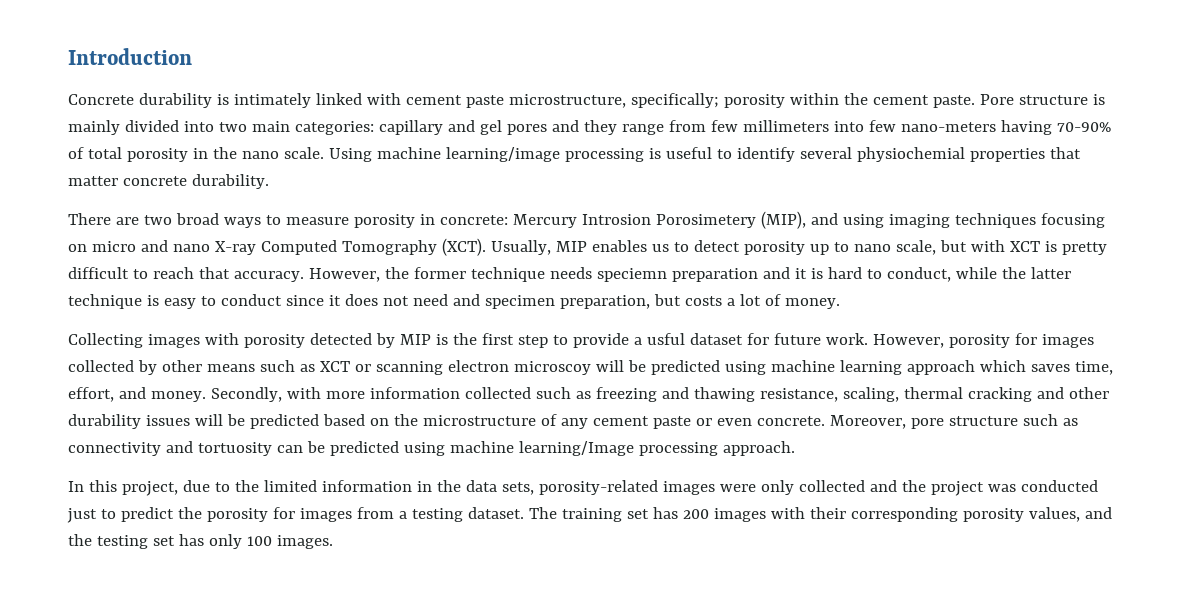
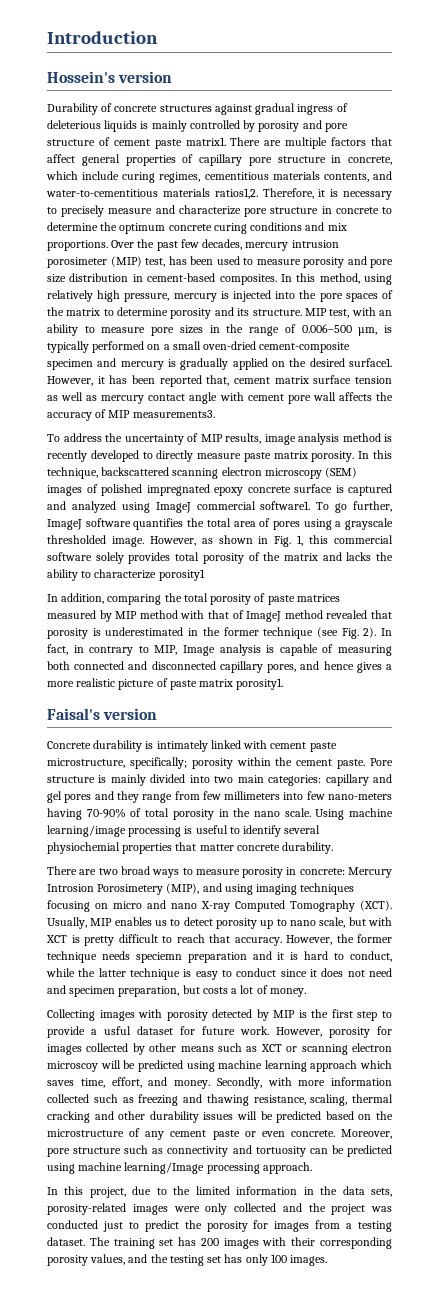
+ Hossein's version
+ Durability of concrete structures against gradual ingress of deleterious liquids is mainly controlled by porosity and pore structure of cement paste matrix1. There are multiple factors that affect general properties of capillary pore structure in concrete, which include curing regimes, cementitious materials contents, and water-to-cementitious materials ratios1,2. Therefore, it is necessary to precisely measure and characterize pore structure in concrete to determine the optimum concrete curing conditions and mix proportions. Over the past few decades, mercury intrusion porosimeter (MIP) test, has been used to measure porosity and pore size distribution in cement-based composites. In this method, using relatively high pressure, mercury is injected into the pore spaces of the matrix to determine porosity and its structure. MIP test, with an ability to measure pore sizes in the range of 0.006–500 µm, is typically performed on a small oven-dried cement-composite specimen and mercury is gradually applied on the desired surface1. However, it has been reported that, cement matrix surface tension as well as mercury contact angle with cement pore wall affects the accuracy of MIP measurements3.
+ To address the uncertainty of MIP results, image analysis method is recently developed to directly measure paste matrix porosity. In this technique, backscattered scanning electron microscopy (SEM) images of polished impregnated epoxy concrete surface is captured and analyzed using ImageJ commercial software1. To go further, ImageJ software quantifies the total area of pores using a grayscale thresholded image. However, as shown in Fig. 1, this commercial software solely provides total porosity of the matrix and lacks the ability to characterize porosity1
+ In addition, comparing the total porosity of paste matrices measured by MIP method with that of ImageJ method revealed that porosity is underestimated in the former technique (see Fig. 2). In fact, in contrary to MIP, Image analysis is capable of measuring both connected and disconnected capillary pores, and hence gives a more realistic picture of paste matrix porosity1.
+ Faisal's version

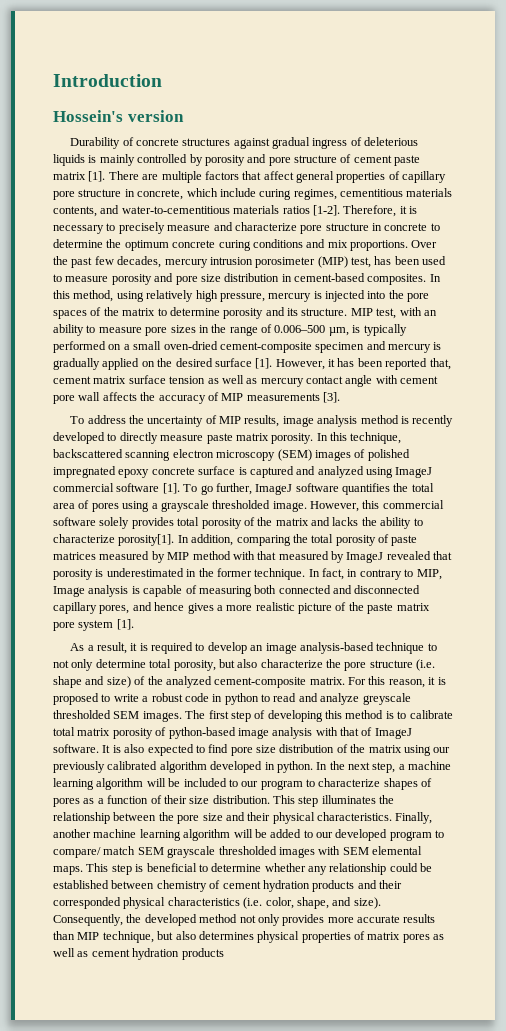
- Durability of concrete structures against gradual ingress of deleterious liquids is mainly controlled by porosity and pore structure of cement paste matrix1.
+ Durability of concrete structures against gradual ingress of deleterious liquids is mainly controlled by porosity and pore structure of cement paste matrix [1].
- There are multiple factors that affect general properties of capillary pore structure in concrete, which include curing regimes, cementitious materials contents, and water-to-cementitious materials ratios1,2.
+ There are multiple factors that affect general properties of capillary pore structure in concrete, which include curing regimes, cementitious materials contents, and water-to-cementitious materials ratios [1-2].
- MIP test, with an ability to measure pore sizes in the range of 0.006–500 µm, is typically performed on a small oven-dried cement-composite specimen and mercury is gradually applied on the desired surface1.
+ MIP test, with an ability to measure pore sizes in the range of 0.006–500 µm, is typically performed on a small oven-dried cement-composite specimen and mercury is gradually applied on the desired surface [1].
- However, it has been reported that, cement matrix surface tension as well as mercury contact angle with cement pore wall affects the accuracy of MIP measurements3.
+ However, it has been reported that, cement matrix surface tension as well as mercury contact angle with cement pore wall affects the accuracy of MIP measurements [3].
- In this technique, backscattered scanning electron microscopy (SEM) images of polished impregnated epoxy concrete surface is captured and analyzed using ImageJ commercial software1.
+ In this technique, backscattered scanning electron microscopy (SEM) images of polished impregnated epoxy concrete surface is captured and analyzed using ImageJ commercial software [1].
- However, as shown in Fig. 1, this commercial software solely provides total porosity of the matrix and lacks the ability to characterize porosity1
- In addition, comparing the total porosity of paste matrices measured by MIP method with that of ImageJ method revealed that porosity is underestimated in the former technique (see Fig. 2).
+ However, this commercial software solely provides total porosity of the matrix and lacks the ability to characterize porosity[1]. In addition, comparing the total porosity of paste matrices measured by MIP method with that measured by ImageJ revealed that porosity is underestimated in the former technique.
- In fact, in contrary to MIP, Image analysis is capable of measuring both connected and disconnected capillary pores, and hence gives a more realistic picture of paste matrix porosity1.
- Faisal's version
- Concrete durability is intimately linked with cement paste microstructure, specifically; porosity within the cement paste. Pore structure is mainly divided into two main categories: capillary and gel pores and they range from few millimeters into few nano-meters having 70-90% of total porosity in the nano scale. Using machine learning/image processing is useful to identify several physiochemial properties that matter concrete durability.
- There are two broad ways to measure porosity in concrete: Mercury Introsion Porosimetery (MIP), and using imaging techniques focusing on micro and nano X-ray Computed Tomography (XCT). Usually, MIP enables us to detect porosity up to nano scale, but with XCT is pretty difficult to reach that accuracy. However, the former technique needs speciemn preparation and it is hard to conduct, while the latter technique is easy to conduct since it does not need and specimen preparation, but costs a lot of money.
- Collecting images with porosity detected by MIP is the first step to provide a usful dataset for future work. However, porosity for images collected by other means such as XCT or scanning electron microscoy will be predicted using machine learning approach which saves time, effort, and money. Secondly, with more information collected such as freezing and thawing resistance, scaling, thermal cracking and other durability issues will be predicted based on the microstructure of any cement paste or even concrete. Moreover, pore structure such as connectivity and tortuosity can be predicted using machine learning/Image processing approach.
- In this project, due to the limited information in the data sets, porosity-related images were only collected and the project was conducted just to predict the porosity for images from a testing dataset. The training set has 200 images with their corresponding porosity values, and the testing set has only 100 images.
+ In fact, in contrary to MIP, Image analysis is capable of measuring both connected and disconnected capillary pores, and hence gives a more realistic picture of the paste matrix pore system [1].
+ As a result, it is required to develop an image analysis-based technique to not only determine total porosity, but also characterize the pore structure (i.e. shape and size) of the analyzed cement-composite matrix. For this reason, it is proposed to write a robust code in python to read and analyze greyscale thresholded SEM images. The first step of developing this method is to calibrate total matrix porosity of python-based image analysis with that of ImageJ software. It is also expected to find pore size distribution of the matrix using our previously calibrated algorithm developed in python. In the next step, a machine learning algorithm will be included to our program to characterize shapes of pores as a function of their size distribution. This step illuminates the relationship between the pore size and their physical characteristics. Finally, another machine learning algorithm will be added to our developed program to compare/ match SEM grayscale thresholded images with SEM elemental maps. This step is beneficial to determine whether any relationship could be established between chemistry of cement hydration products and their corresponded physical characteristics (i.e. color, shape, and size). Consequently, the developed method not only provides more accurate results than MIP technique, but also determines physical properties of matrix pores as well as cement hydration products

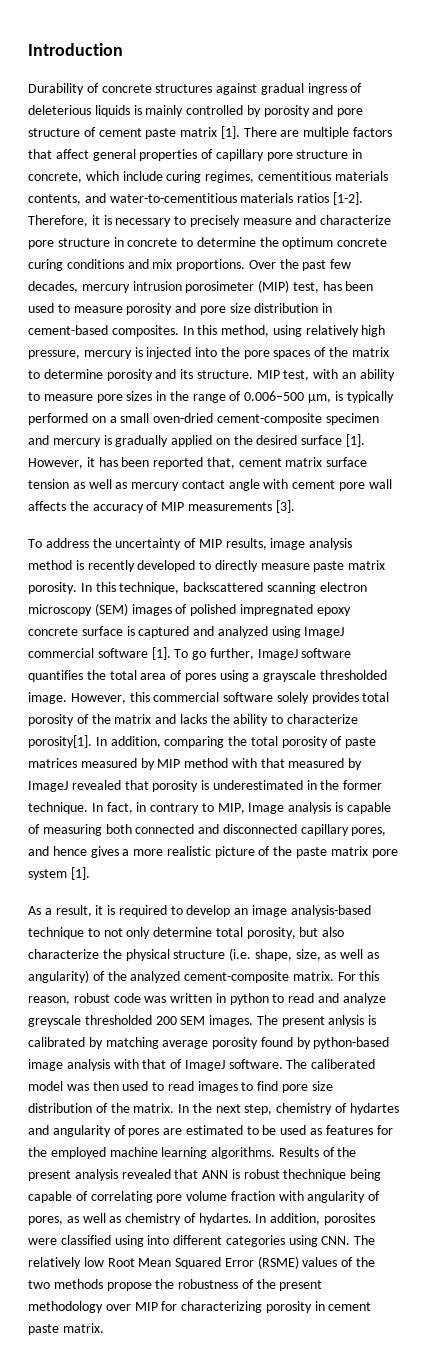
- Hossein's version
- As a result, it is required to develop an image analysis-based technique to not only determine total porosity, but also characterize the pore structure (i.e. shape and size) of the analyzed cement-composite matrix.
+ As a result, it is required to develop an image analysis-based technique to not only determine total porosity, but also characterize the physical structure (i.e. shape, size, as well as angularity) of the analyzed cement-composite matrix.
- For this reason, it is proposed to write a robust code in python to read and analyze greyscale thresholded SEM images.
+ For this reason, robust code was written in python to read and analyze greyscale thresholded 200 SEM images.
- The first step of developing this method is to calibrate total matrix porosity of python-based image analysis with that of ImageJ software.
+ The present anlysis is calibrated by matching average porosity found by python-based image analysis with that of ImageJ software.
- It is also expected to find pore size distribution of the matrix using our previously calibrated algorithm developed in python. In the next step, a machine learning algorithm will be included to our program to characterize shapes of pores as a function of their size distribution. This step illuminates the relationship between the pore size and their physical characteristics. Finally, another machine learning algorithm will be added to our developed program to compare/ match SEM grayscale thresholded images with SEM elemental maps. This step is beneficial to determine whether any relationship could be established between chemistry of cement hydration products and their corresponded physical characteristics (i.e. color, shape, and size). Consequently, the developed method not only provides more accurate results than MIP technique, but also determines physical properties of matrix pores as well as cement hydration products
+ The caliberated model was then used to read images to find pore size distribution of the matrix. In the next step, chemistry of hydartes and angularity of pores are estimated to be used as features for the employed machine learning algorithms. Results of the present analysis revealed that ANN is robust thechnique being capable of correlating pore volume fraction with angularity of pores, as well as chemistry of hydartes. In addition, porosites were classified using into different categories using CNN. The relatively low Root Mean Squared Error (RSME) values of the two methods propose the robustness of the present methodology over MIP for characterizing porosity in cement paste matrix.

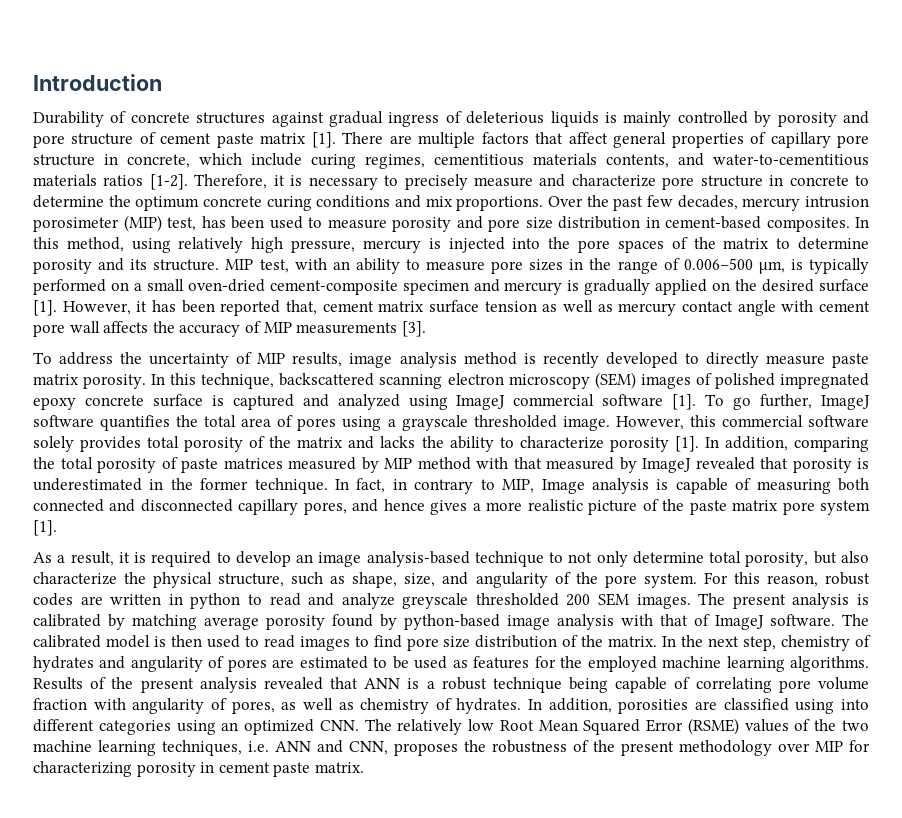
- However, this commercial software solely provides total porosity of the matrix and lacks the ability to characterize porosity[1].
+ However, this commercial software solely provides total porosity of the matrix and lacks the ability to characterize porosity [1].
- As a result, it is required to develop an image analysis-based technique to not only determine total porosity, but also characterize the physical structure (i.e. shape, size, as well as angularity) of the analyzed cement-composite matrix.
+ As a result, it is required to develop an image analysis-based technique to not only determine total porosity, but also characterize the physical structure, such as shape, size, and angularity of the pore system.
- For this reason, robust code was written in python to read and analyze greyscale thresholded 200 SEM images.
+ For this reason, robust codes are written in python to read and analyze greyscale thresholded 200 SEM images.
- The present anlysis is calibrated by matching average porosity found by python-based image analysis with that of ImageJ software.
+ The present analysis is calibrated by matching average porosity found by python-based image analysis with that of ImageJ software.
- The caliberated model was then used to read images to find pore size distribution of the matrix.
+ The calibrated model is then used to read images to find pore size distribution of the matrix.
- In the next step, chemistry of hydartes and angularity of pores are estimated to be used as features for the employed machine learning algorithms.
+ In the next step, chemistry of hydrates and angularity of pores are estimated to be used as features for the employed machine learning algorithms.
- Results of the present analysis revealed that ANN is robust thechnique being capable of correlating pore volume fraction with angularity of pores, as well as chemistry of hydartes. In addition, porosites were classified using into different categories using CNN. The relatively low Root Mean Squared Error (RSME) values of the two methods propose the robustness of the present methodology over MIP for characterizing porosity in cement paste matrix.
+ Results of the present analysis revealed that ANN is a robust technique being capable of correlating pore volume fraction with angularity of pores, as well as chemistry of hydrates. In addition, porosities are classified using into different categories using an optimized CNN. The relatively low Root Mean Squared Error (RSME) values of the two machine learning techniques, i.e. ANN and CNN, proposes the robustness of the present methodology over MIP for characterizing porosity in cement paste matrix.

